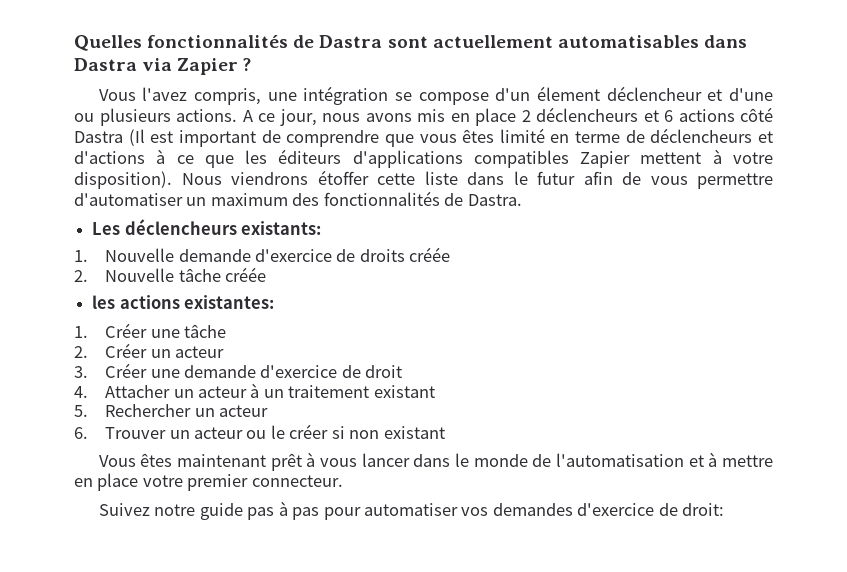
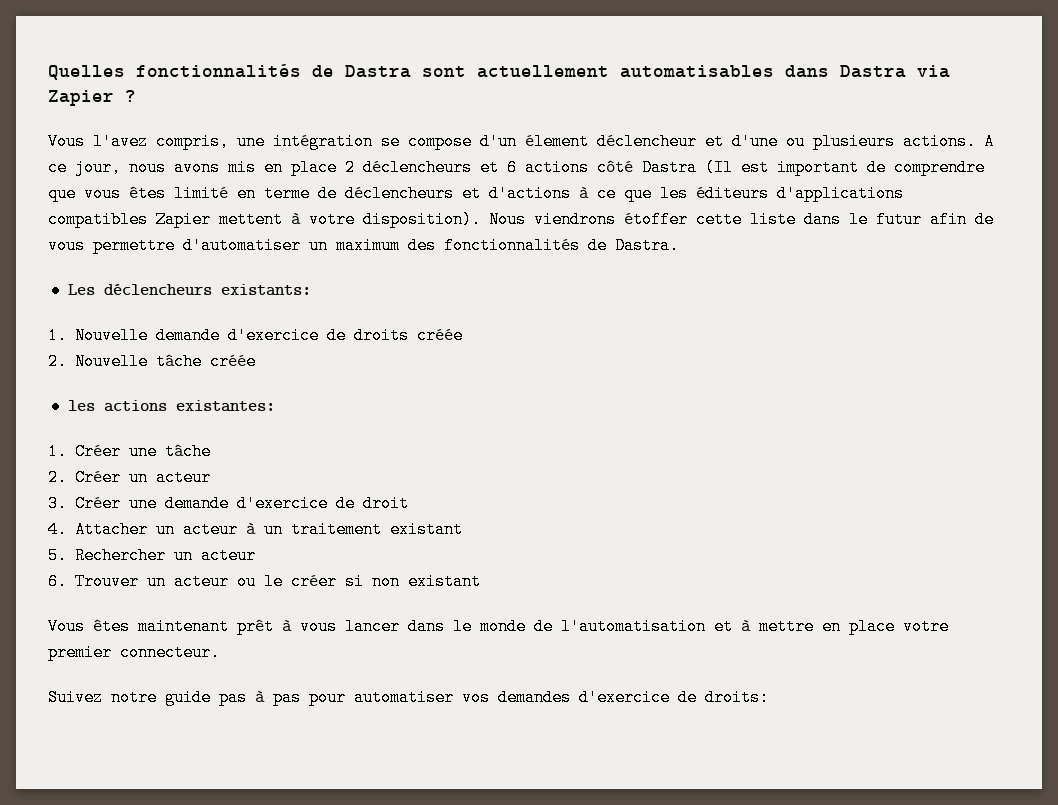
- Suivez notre guide pas à pas pour automatiser vos demandes d'exercice de droit:
+ Suivez notre guide pas à pas pour automatiser vos demandes d'exercice de droits:

